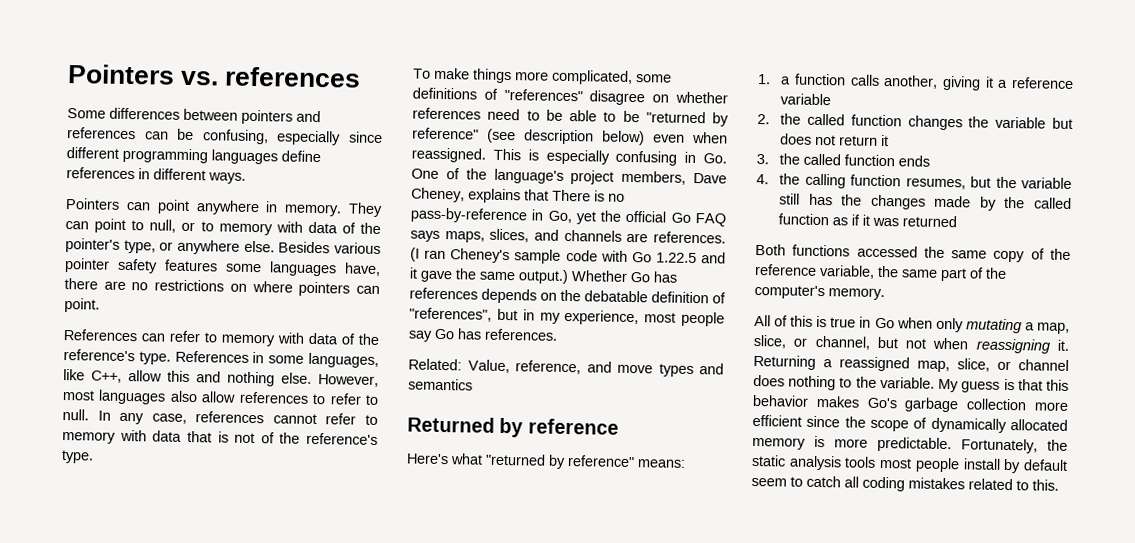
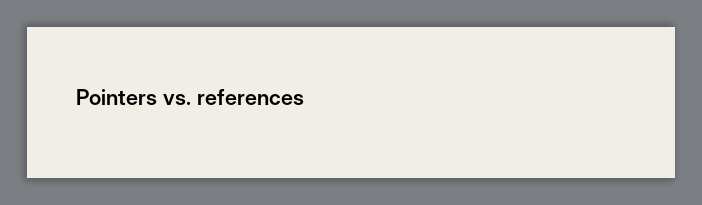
- Some differences between pointers and references can be confusing, especially since different programming languages define references in different ways.
- Pointers can point anywhere in memory. They can point to null, or to memory with data of the pointer's type, or anywhere else. Besides various pointer safety features some languages have, there are no restrictions on where pointers can point.
- References can refer to memory with data of the reference's type. References in some languages, like C++, allow this and nothing else. However, most languages also allow references to refer to null. In any case, references cannot refer to memory with data that is not of the reference's type.
- To make things more complicated, some definitions of "references" disagree on whether references need to be able to be "returned by reference" (see description below) even when reassigned. This is especially confusing in Go. One of the language's project members, Dave Cheney, explains that There is no pass-by-reference in Go, yet the official Go FAQ says maps, slices, and channels are references. (I ran Cheney's sample code with Go 1.22.5 and it gave the same output.) Whether Go has references depends on the debatable definition of "references", but in my experience, most people say Go has references.
- Related: Value, reference, and move types and semantics
- Returned by reference
- Here's what "returned by reference" means:
- 1. a function calls another, giving it a reference variable
- 2. the called function changes the variable but does not return it
- 3. the called function ends
- 4. the calling function resumes, but the variable still has the changes made by the called function as if it was returned
- Both functions accessed the same copy of the reference variable, the same part of the computer's memory.
- All of this is true in Go when only mutating a map, slice, or channel, but not when reassigning it. Returning a reassigned map, slice, or channel does nothing to the variable. My guess is that this behavior makes Go's garbage collection more efficient since the scope of dynamically allocated memory is more predictable. Fortunately, the static analysis tools most people install by default seem to catch all coding mistakes related to this.

